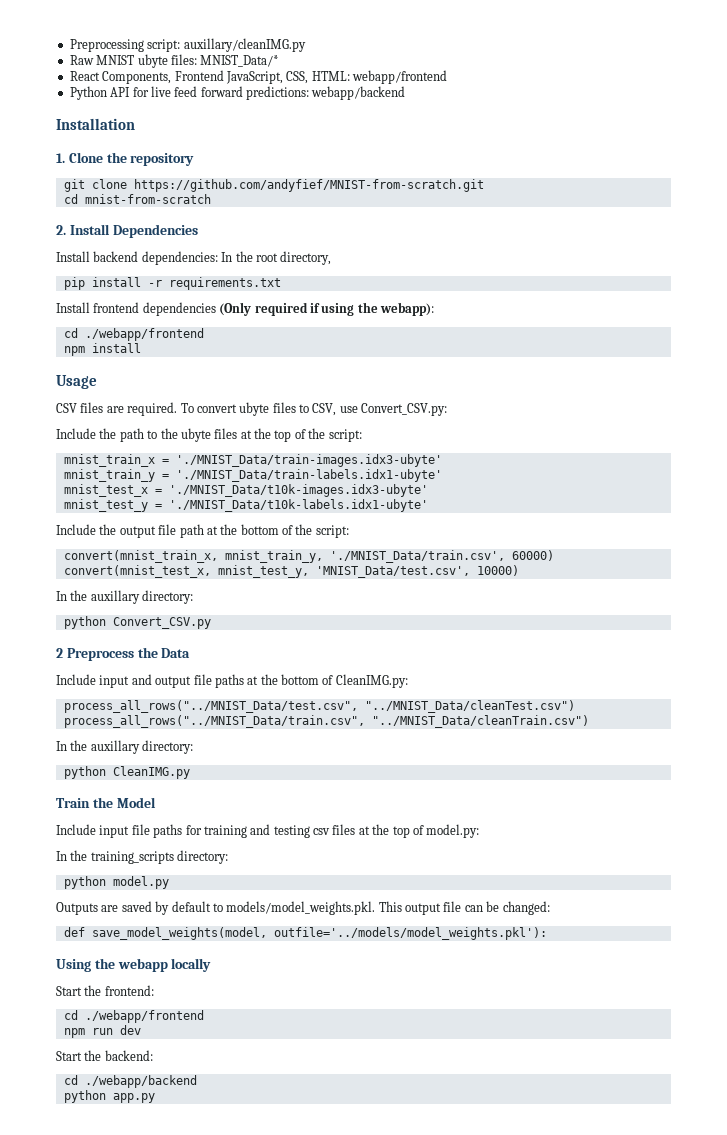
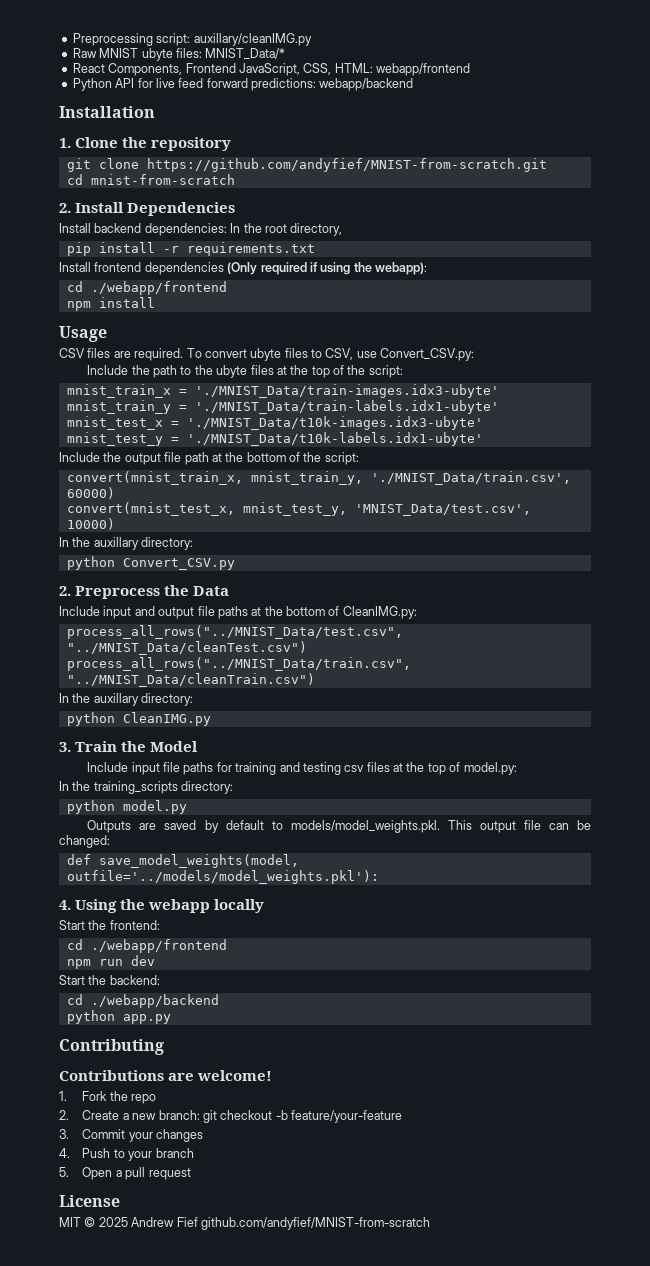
- 2 Preprocess the Data
+ 2. Preprocess the Data
- Train the Model
+ 3. Train the Model
- Using the webapp locally
+ 4. Using the webapp locally
+ Contributing
+ Contributions are welcome!
+ 1. Fork the repo
+ 2. Create a new branch: git checkout -b feature/your-feature
+ 3. Commit your changes
+ 4. Push to your branch
+ 5. Open a pull request
+ License
+ MIT © 2025 Andrew Fief github.com/andyfief/MNIST-from-scratch

